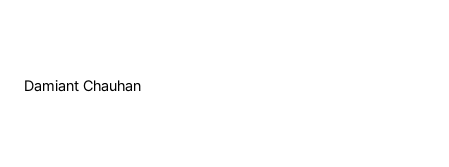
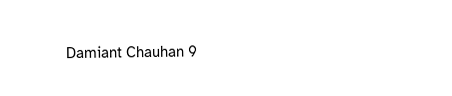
- Damiant Chauhan
+ Damiant Chauhan 9

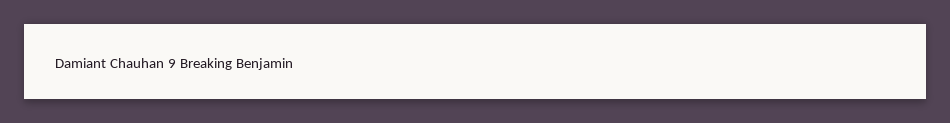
- Damiant Chauhan 9
+ Damiant Chauhan 9 Breaking Benjamin

